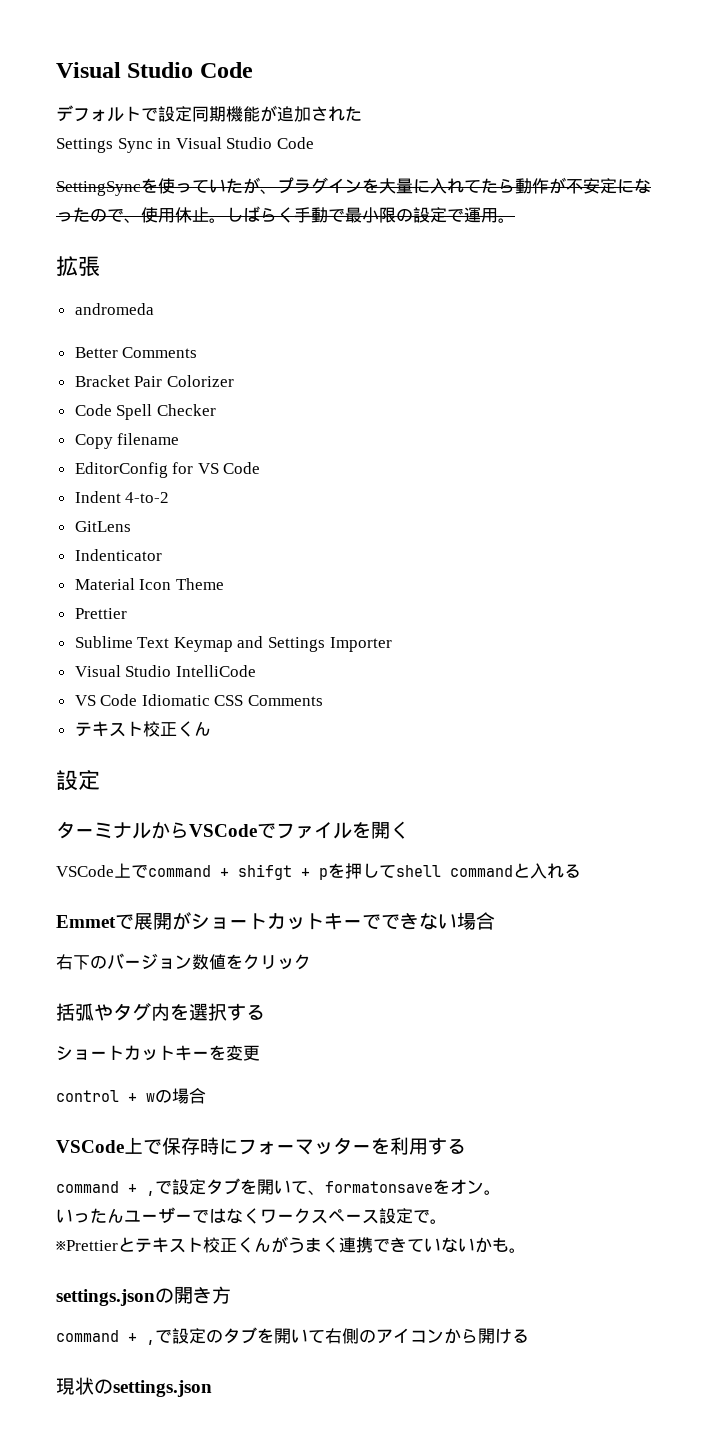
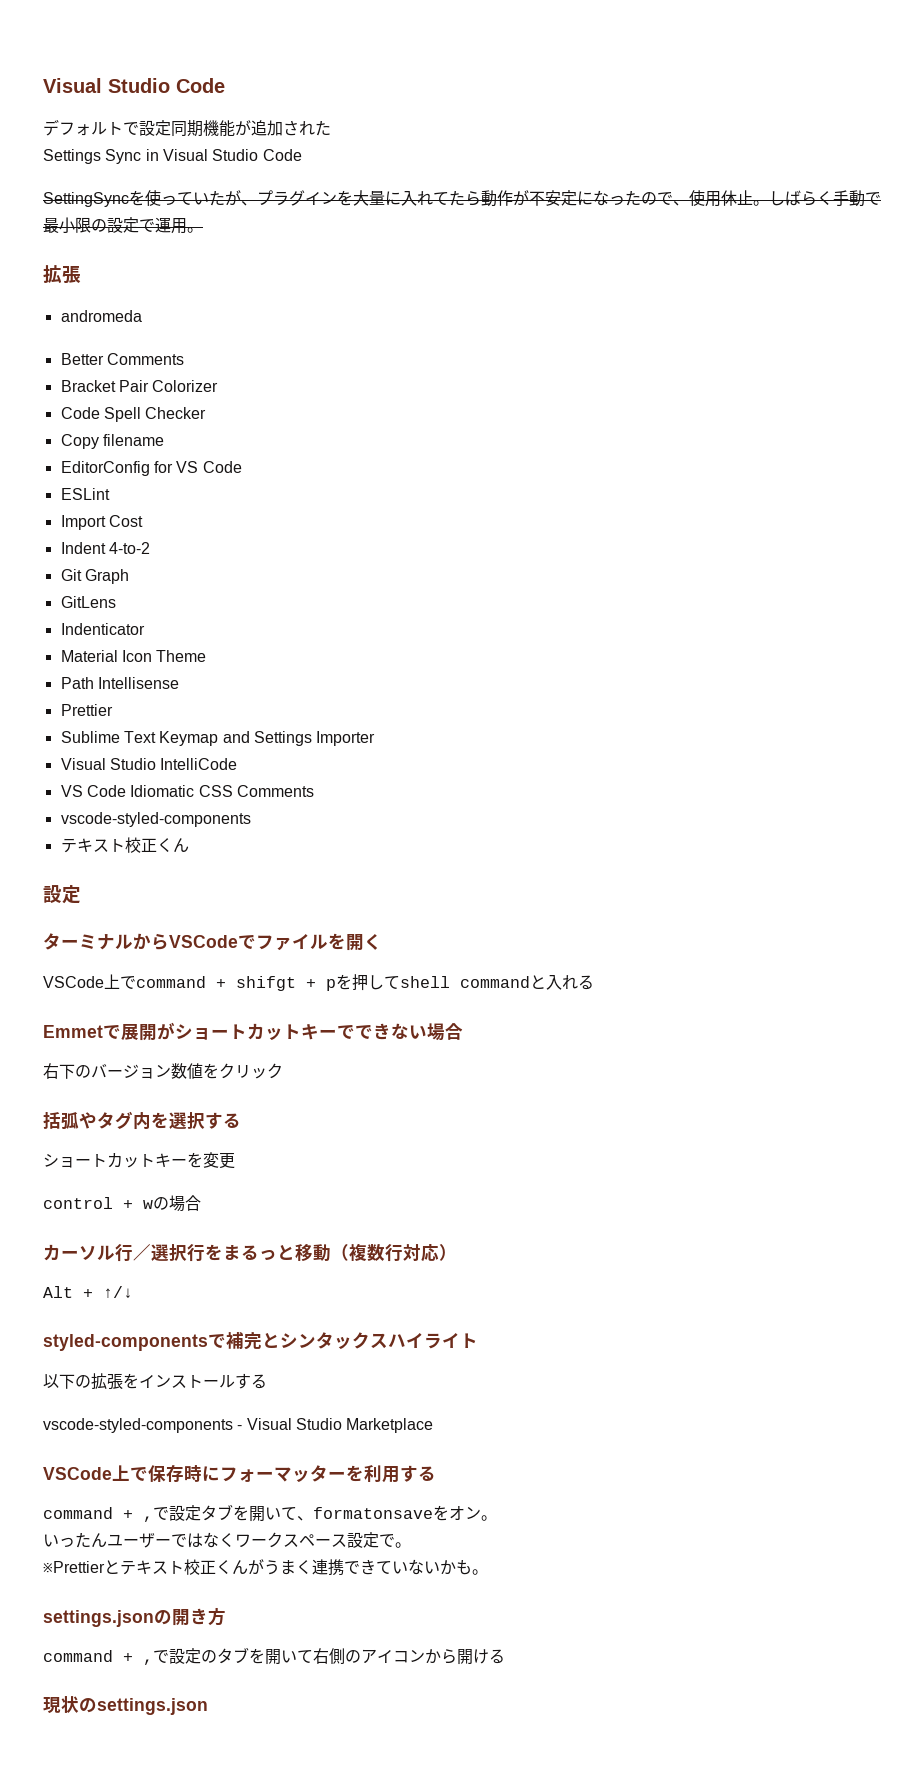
+ ESLint
+ Import Cost
+ Git Graph
+ Path Intellisense
  VS Code Idiomatic CSS Comments
+ vscode-styled-components
+ カーソル行／選択行をまるっと移動（複数行対応）
+ Alt + ↑/↓
+ styled-componentsで補完とシンタックスハイライト
+ 以下の拡張をインストールする
+ vscode-styled-components - Visual Studio Marketplace

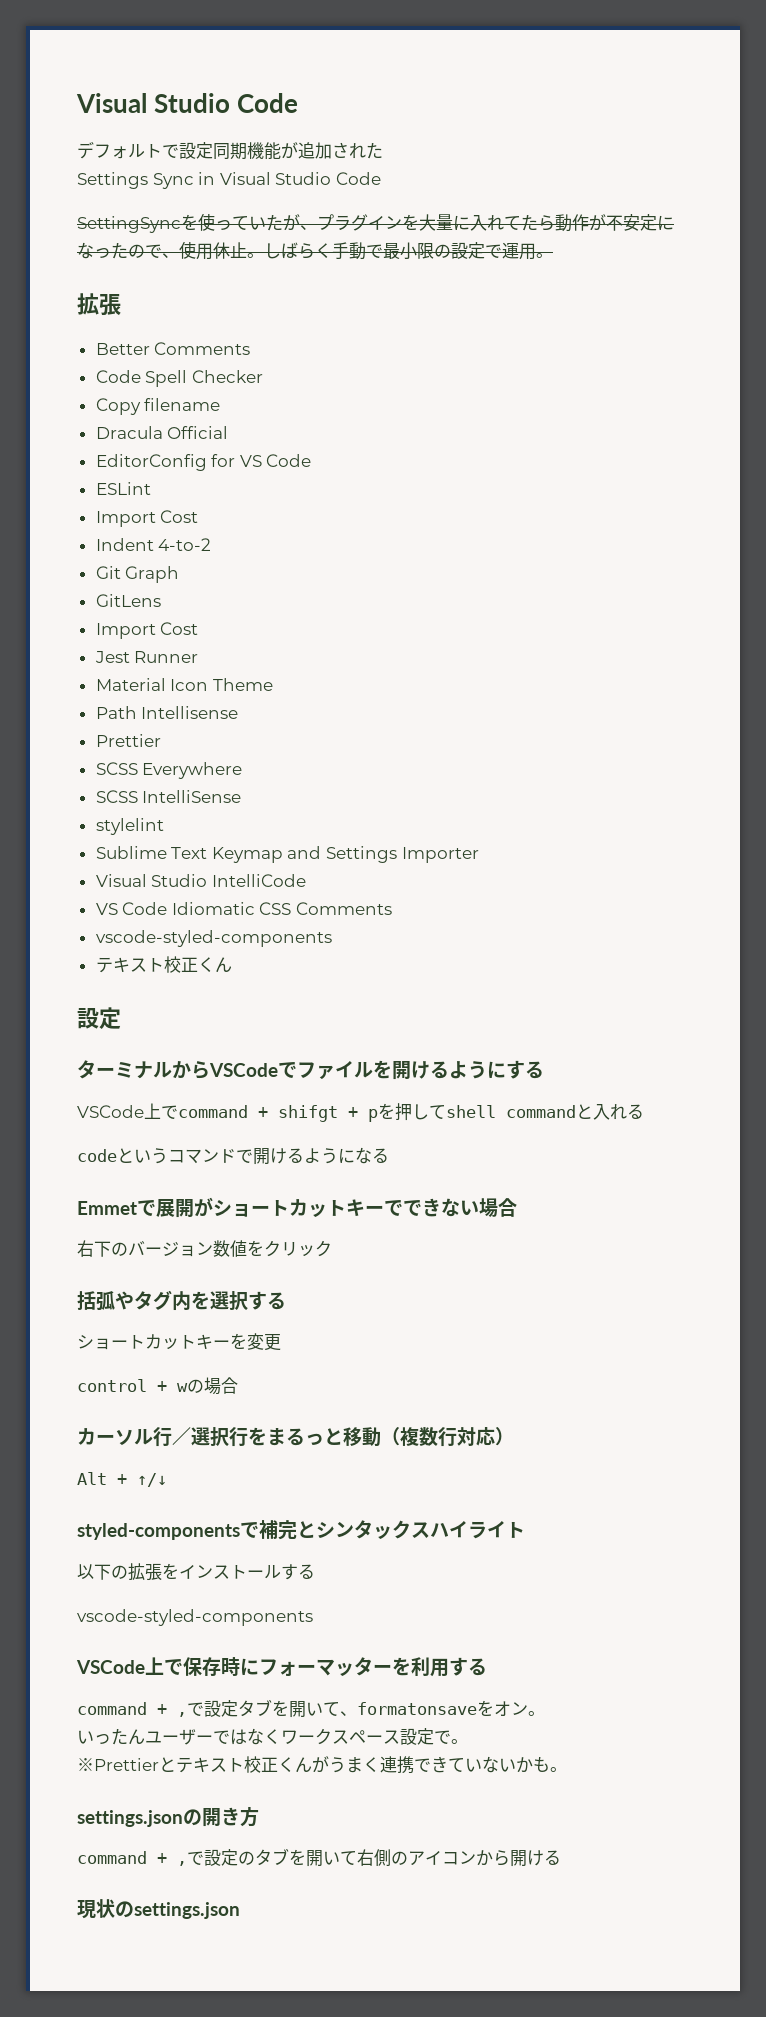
- andromeda
- Bracket Pair Colorizer
+ Dracula Official
  GitLens
- Indenticator
+ Import Cost
+ Jest Runner
+ SCSS Everywhere
+ SCSS IntelliSense
+ stylelint
- ターミナルからVSCodeでファイルを開く
+ ターミナルからVSCodeでファイルを開けるようにする
+ codeというコマンドで開けるようになる
  以下の拡張をインストールする
- vscode-styled-components - Visual Studio Marketplace
+ vscode-styled-components

